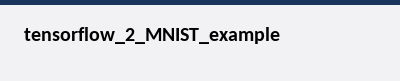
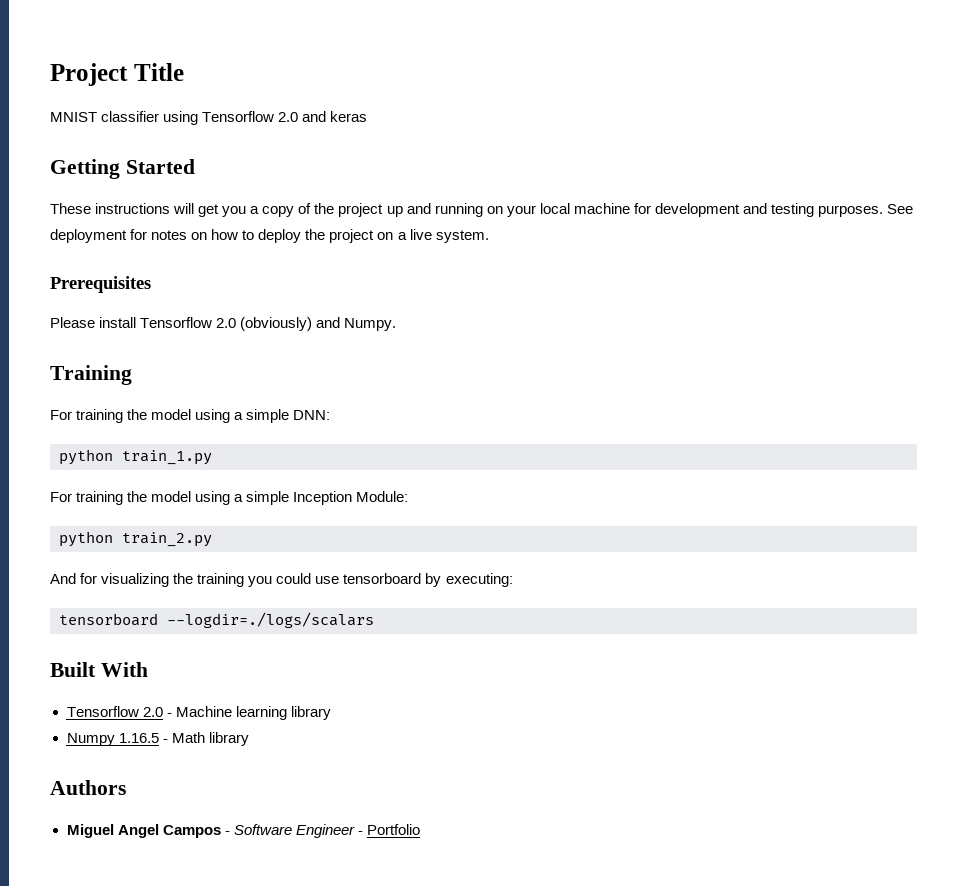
- tensorflow_2_MNIST_example
+ Project Title
+ MNIST classifier using Tensorflow 2.0 and keras
+ Getting Started
+ These instructions will get you a copy of the project up and running on your local machine for development and testing purposes. See deployment for notes on how to deploy the project on a live system.
+ Prerequisites
+ Please install Tensorflow 2.0 (obviously) and Numpy.
+ Training
+ For training the model using a simple DNN:
+ python train_1.py
+ For training the model using a simple Inception Module:
+ python train_2.py
+ And for visualizing the training you could use tensorboard by executing:
+ tensorboard --logdir=./logs/scalars
+ Built With
+ Tensorflow 2.0 - Machine learning library
+ Numpy 1.16.5 - Math library
+ Authors
+ Miguel Angel Campos - Software Engineer - Portfolio

